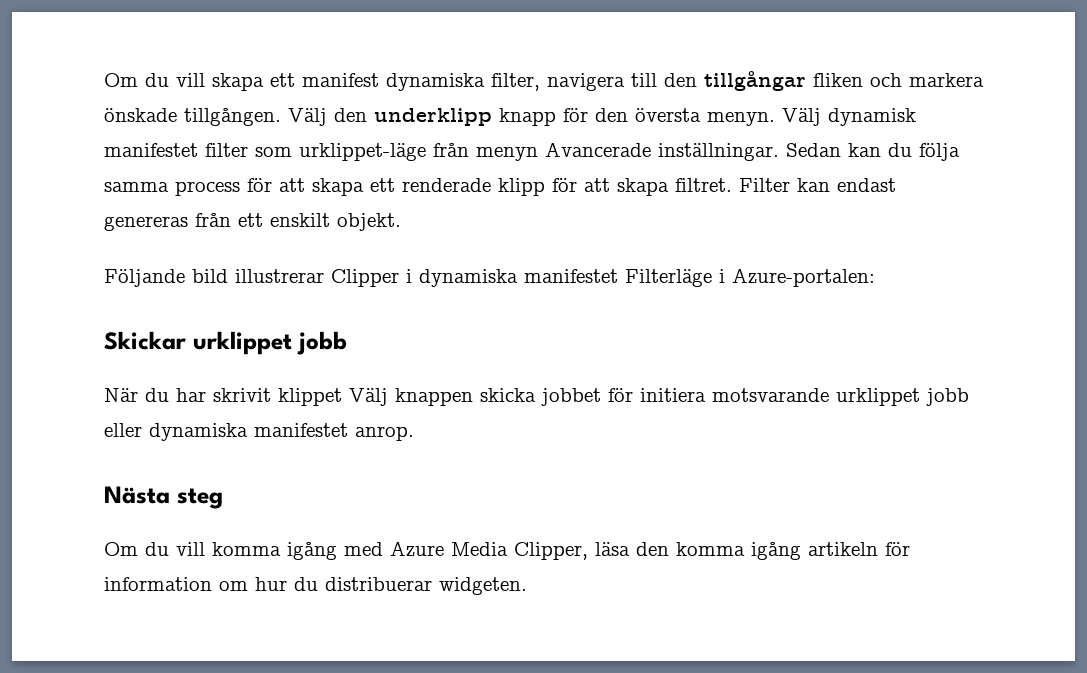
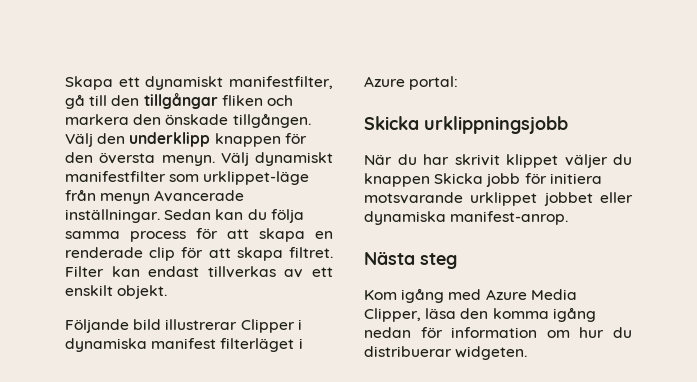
- Om du vill skapa ett manifest dynamiska filter, navigera till den tillgångar fliken och markera önskade tillgången.
+ Skapa ett dynamiskt manifestfilter, gå till den tillgångar fliken och markera den önskade tillgången.
- Välj den underklipp knapp för den översta menyn.
+ Välj den underklipp knappen för den översta menyn.
- Välj dynamisk manifestet filter som urklippet-läge från menyn Avancerade inställningar.
+ Välj dynamiskt manifestfilter som urklippet-läge från menyn Avancerade inställningar.
- Sedan kan du följa samma process för att skapa ett renderade klipp för att skapa filtret.
+ Sedan kan du följa samma process för att skapa en renderade clip för att skapa filtret.
- Filter kan endast genereras från ett enskilt objekt.
+ Filter kan endast tillverkas av ett enskilt objekt.
- Följande bild illustrerar Clipper i dynamiska manifestet Filterläge i Azure-portalen:
- Skickar urklippet jobb
+ Följande bild illustrerar Clipper i dynamiska manifest filterläget i Azure portal:
+ Skicka urklippningsjobb
- När du har skrivit klippet Välj knappen skicka jobbet för initiera motsvarande urklippet jobb eller dynamiska manifestet anrop.
+ När du har skrivit klippet väljer du knappen Skicka jobb för initiera motsvarande urklippet jobbet eller dynamiska manifest-anrop.
- Om du vill komma igång med Azure Media Clipper, läsa den komma igång artikeln för information om hur du distribuerar widgeten.
+ Kom igång med Azure Media Clipper, läsa den komma igång nedan för information om hur du distribuerar widgeten.

